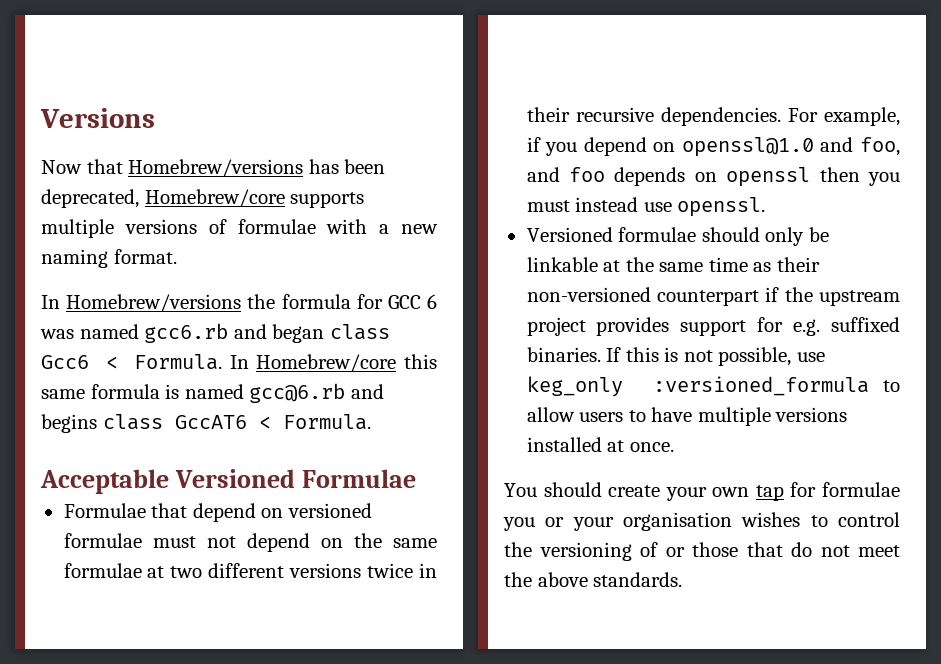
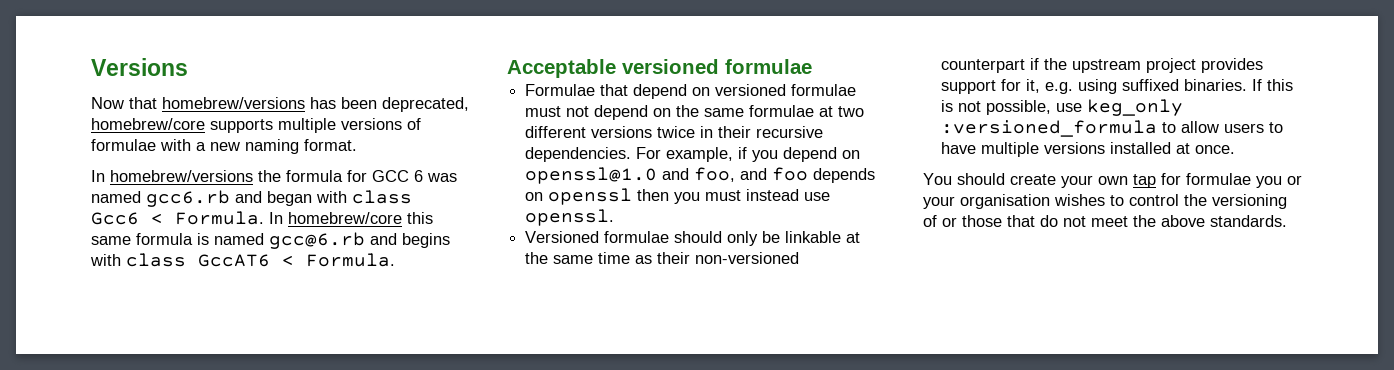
- Now that Homebrew/versions has been deprecated, Homebrew/core supports multiple versions of formulae with a new naming format.
+ Now that homebrew/versions has been deprecated, homebrew/core supports multiple versions of formulae with a new naming format.
- In Homebrew/versions the formula for GCC 6 was named gcc6.rb and began class Gcc6 < Formula.
+ In homebrew/versions the formula for GCC 6 was named gcc6.rb and began with class Gcc6 < Formula.
- In Homebrew/core this same formula is named gcc@6.rb and begins class GccAT6 < Formula.
+ In homebrew/core this same formula is named gcc@6.rb and begins with class GccAT6 < Formula.
- Acceptable Versioned Formulae
+ Acceptable versioned formulae
- Versioned formulae should only be linkable at the same time as their non-versioned counterpart if the upstream project provides support for e.g. suffixed binaries.
+ Versioned formulae should only be linkable at the same time as their non-versioned counterpart if the upstream project provides support for it, e.g. using suffixed binaries.

